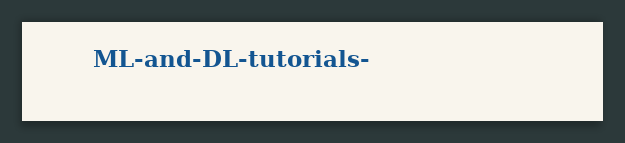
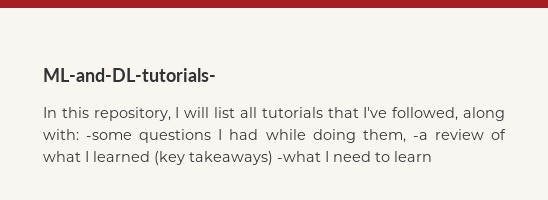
+ In this repository, I will list all tutorials that I've followed, along with: -some questions I had while doing them, -a review of what I learned (key takeaways) -what I need to learn

